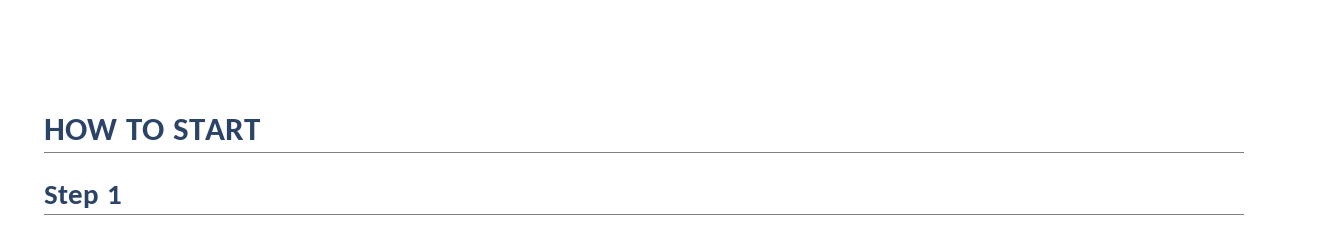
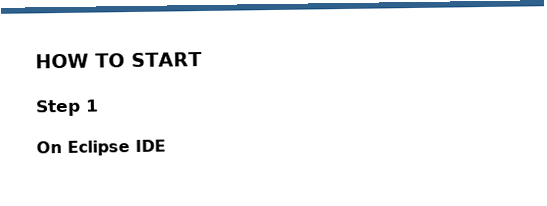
+ On Eclipse IDE

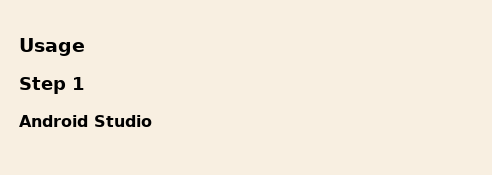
- HOW TO START
+ Usage
- On Eclipse IDE
+ Android Studio

